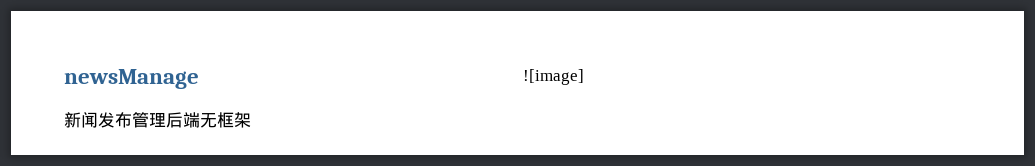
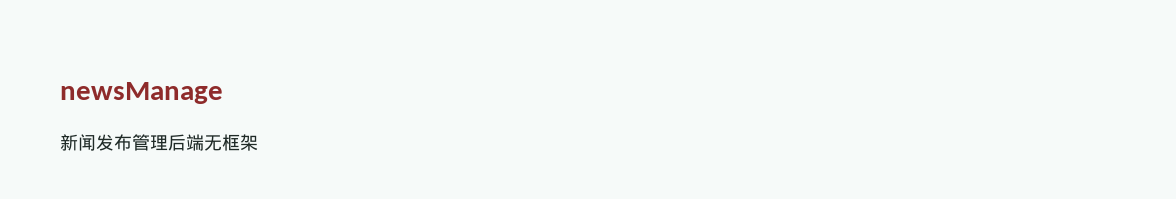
- ![image]

